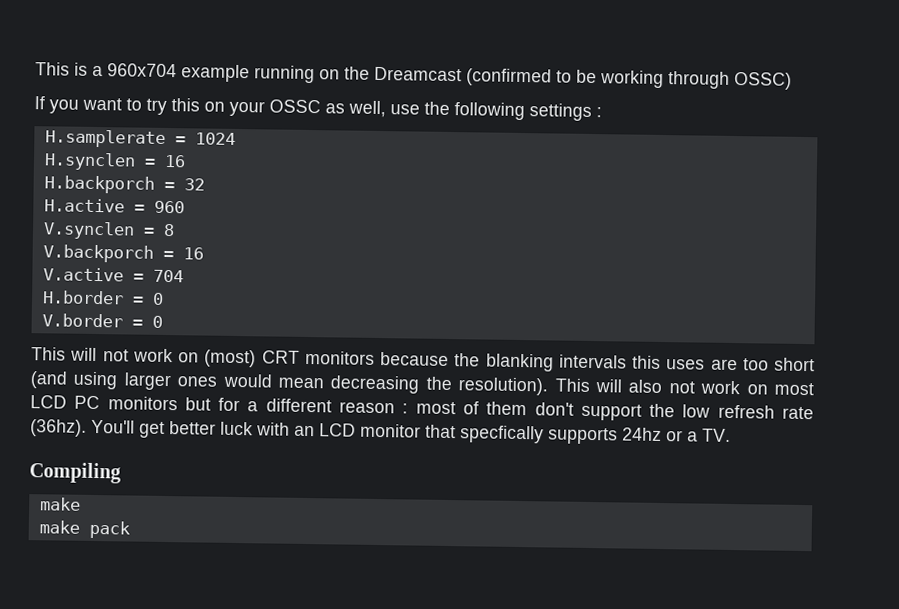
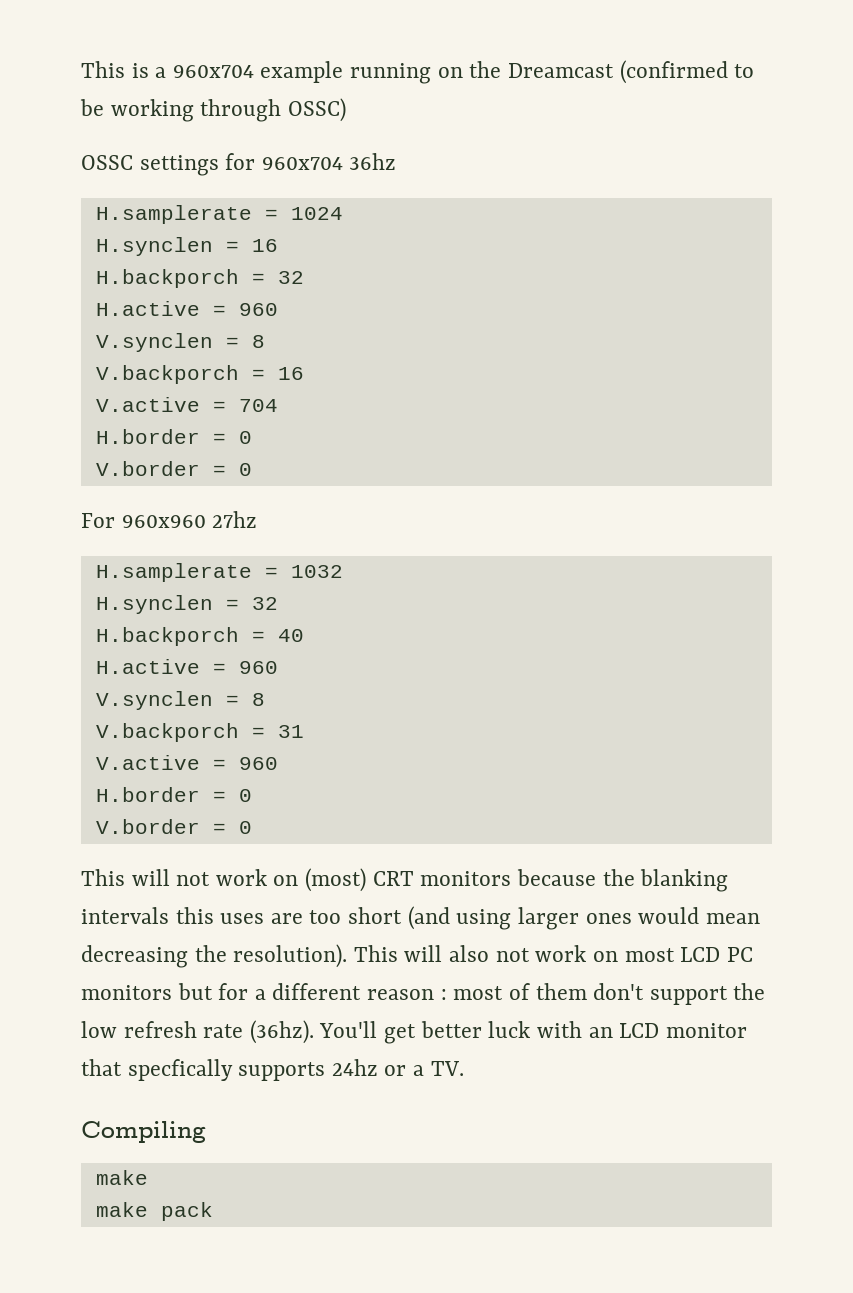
- If you want to try this on your OSSC as well, use the following settings :
+ OSSC settings for 960x704 36hz
+ For 960x960 27hz
+ H.samplerate = 1032
+ H.synclen = 32
+ H.backporch = 40
+ H.active = 960
+ V.synclen = 8
+ V.backporch = 31
+ V.active = 960
+ H.border = 0
+ V.border = 0

